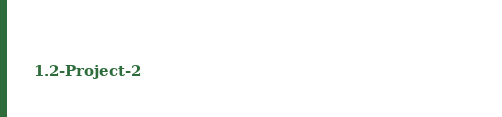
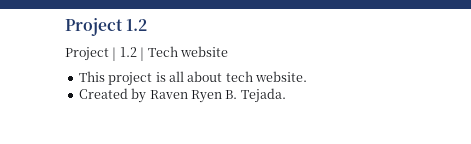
- 1.2-Project-2
+ Project 1.2
+ Project | 1.2 | Tech website
+ This project is all about tech website.
+ Created by Raven Ryen B. Tejada.

